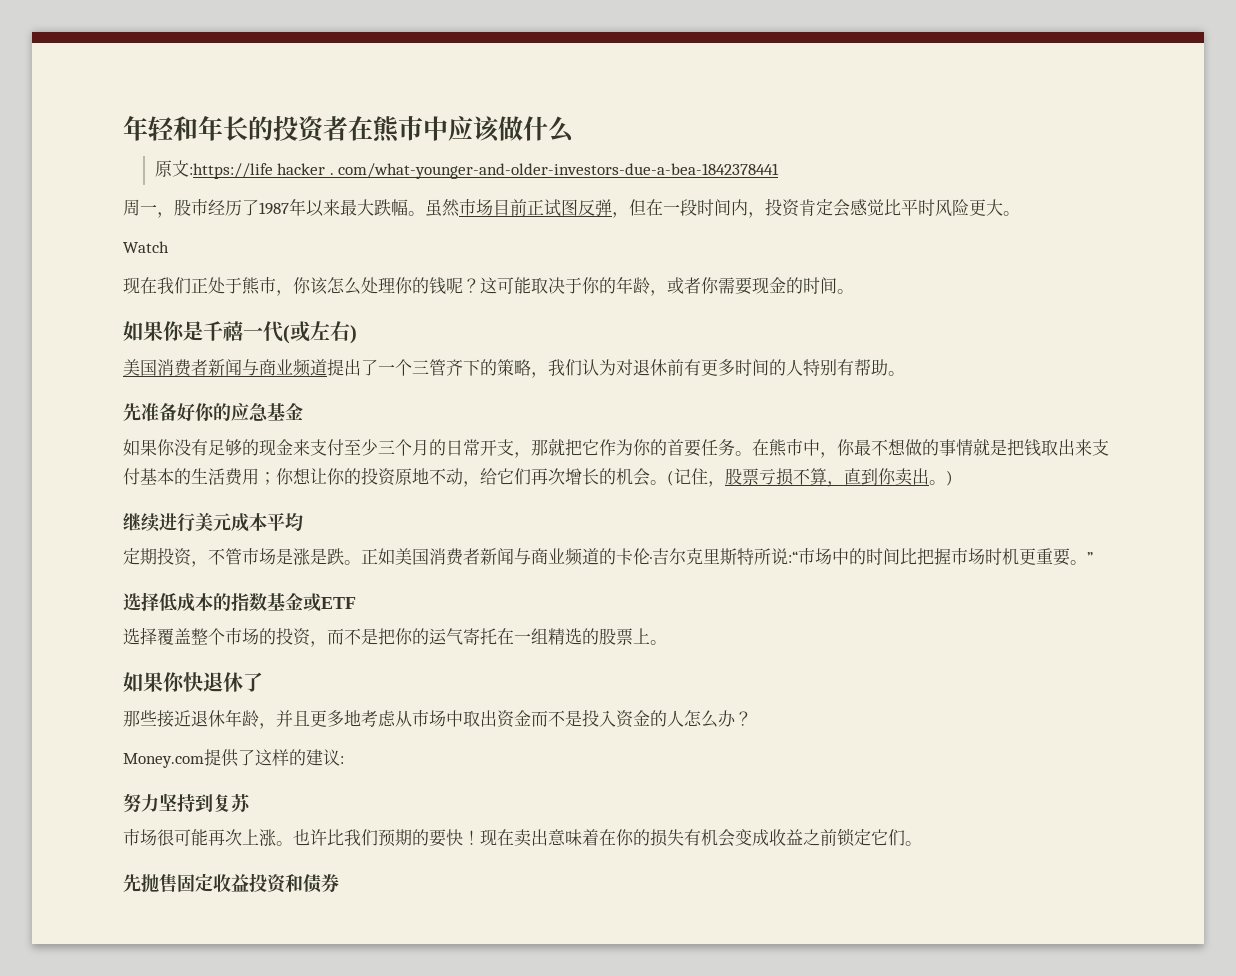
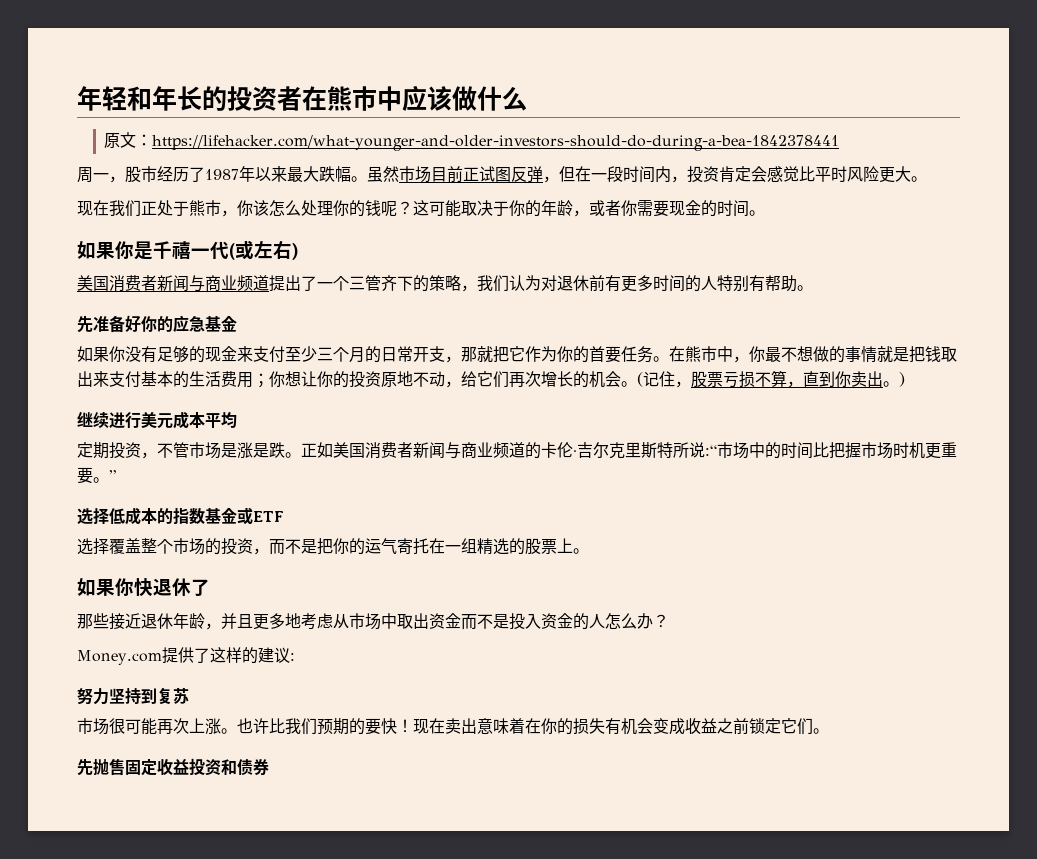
- 原文:https://life hacker . com/what-younger-and-older-investors-due-a-bea-1842378441
+ 原文：https://lifehacker.com/what-younger-and-older-investors-should-do-during-a-bea-1842378441
- Watch

